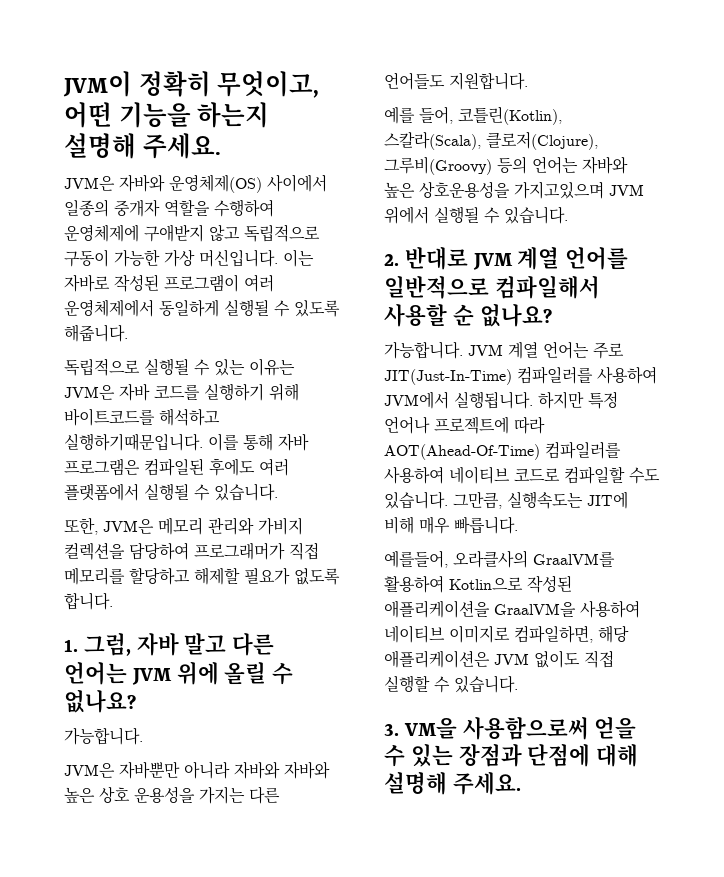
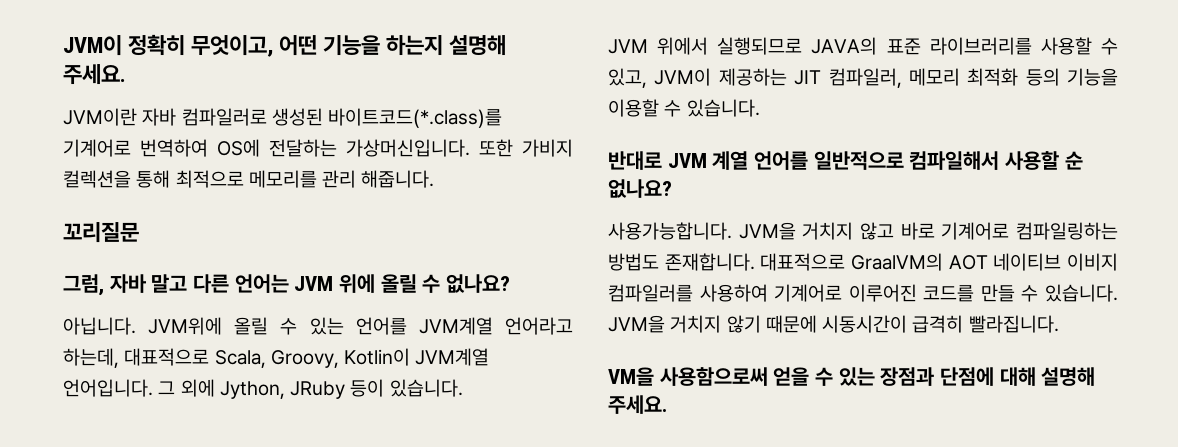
- JVM은 자바와 운영체제(OS) 사이에서 일종의 중개자 역할을 수행하여 운영체제에 구애받지 않고 독립적으로 구동이 가능한 가상 머신입니다. 이는 자바로 작성된 프로그램이 여러 운영체제에서 동일하게 실행될 수 있도록 해줍니다.
- 독립적으로 실행될 수 있는 이유는 JVM은 자바 코드를 실행하기 위해 바이트코드를 해석하고 실행하기때문입니다. 이를 통해 자바 프로그램은 컴파일된 후에도 여러 플랫폼에서 실행될 수 있습니다.
- 또한, JVM은 메모리 관리와 가비지 컬렉션을 담당하여 프로그래머가 직접 메모리를 할당하고 해제할 필요가 없도록 합니다.
- 1. 그럼, 자바 말고 다른 언어는 JVM 위에 올릴 수 없나요?
- 가능합니다.
- JVM은 자바뿐만 아니라 자바와 자바와 높은 상호 운용성을 가지는 다른 언어들도 지원합니다.
- 예를 들어, 코틀린(Kotlin), 스칼라(Scala), 클로저(Clojure), 그루비(Groovy) 등의 언어는 자바와 높은 상호운용성을 가지고있으며 JVM 위에서 실행될 수 있습니다.
- 2. 반대로 JVM 계열 언어를 일반적으로 컴파일해서 사용할 순 없나요?
+ JVM이란 자바 컴파일러로 생성된 바이트코드(*.class)를 기계어로 번역하여 OS에 전달하는 가상머신입니다. 또한 가비지 컬렉션을 통해 최적으로 메모리를 관리 해줍니다.
+ 꼬리질문
+ 그럼, 자바 말고 다른 언어는 JVM 위에 올릴 수 없나요?
+ 아닙니다. JVM위에 올릴 수 있는 언어를 JVM계열 언어라고 하는데, 대표적으로 Scala, Groovy, Kotlin이 JVM계열 언어입니다. 그 외에 Jython, JRuby 등이 있습니다.
+ JVM 위에서 실행되므로 JAVA의 표준 라이브러리를 사용할 수 있고, JVM이 제공하는 JIT 컴파일러, 메모리 최적화 등의 기능을 이용할 수 있습니다.
+ 반대로 JVM 계열 언어를 일반적으로 컴파일해서 사용할 순 없나요?
- 가능합니다. JVM 계열 언어는 주로 JIT(Just-In-Time) 컴파일러를 사용하여 JVM에서 실행됩니다. 하지만 특정 언어나 프로젝트에 따라 AOT(Ahead-Of-Time) 컴파일러를 사용하여 네이티브 코드로 컴파일할 수도 있습니다. 그만큼, 실행속도는 JIT에 비해 매우 빠릅니다.
- 예를들어, 오라클사의 GraalVM를 활용하여 Kotlin으로 작성된 애플리케이션을 GraalVM을 사용하여 네이티브 이미지로 컴파일하면, 해당 애플리케이션은 JVM 없이도 직접 실행할 수 있습니다.
- 3. VM을 사용함으로써 얻을 수 있는 장점과 단점에 대해 설명해 주세요.
+ 사용가능합니다. JVM을 거치지 않고 바로 기계어로 컴파일링하는 방법도 존재합니다. 대표적으로 GraalVM의 AOT 네이티브 이비지 컴파일러를 사용하여 기계어로 이루어진 코드를 만들 수 있습니다. JVM을 거치지 않기 때문에 시동시간이 급격히 빨라집니다.
+ VM을 사용함으로써 얻을 수 있는 장점과 단점에 대해 설명해 주세요.

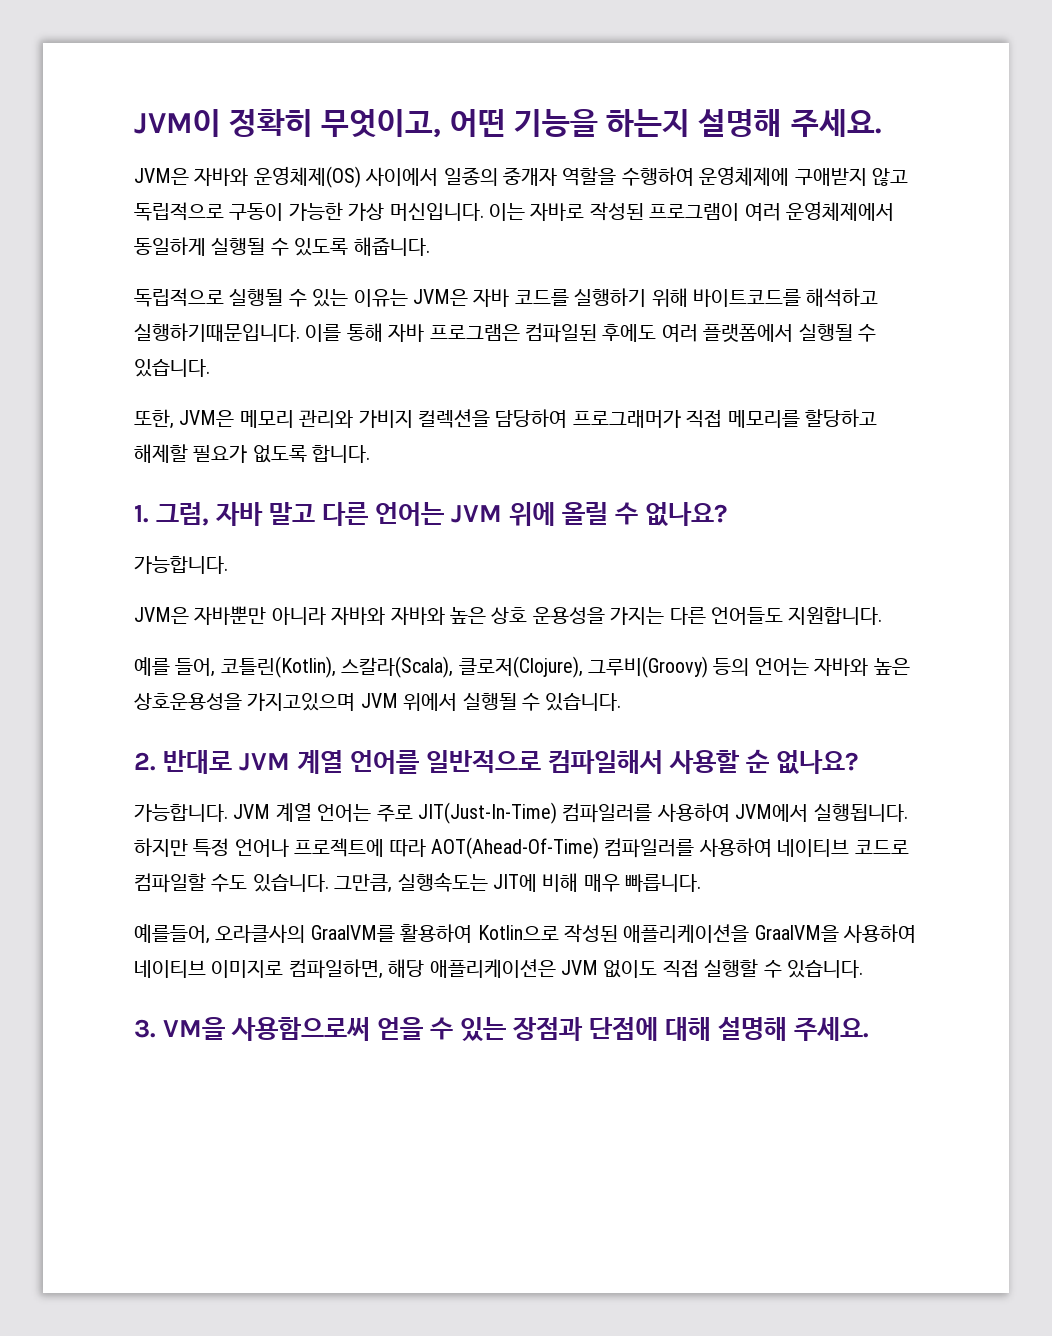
- JVM이란 자바 컴파일러로 생성된 바이트코드(*.class)를 기계어로 번역하여 OS에 전달하는 가상머신입니다. 또한 가비지 컬렉션을 통해 최적으로 메모리를 관리 해줍니다.
- 꼬리질문
- 그럼, 자바 말고 다른 언어는 JVM 위에 올릴 수 없나요?
- 아닙니다. JVM위에 올릴 수 있는 언어를 JVM계열 언어라고 하는데, 대표적으로 Scala, Groovy, Kotlin이 JVM계열 언어입니다. 그 외에 Jython, JRuby 등이 있습니다.
- JVM 위에서 실행되므로 JAVA의 표준 라이브러리를 사용할 수 있고, JVM이 제공하는 JIT 컴파일러, 메모리 최적화 등의 기능을 이용할 수 있습니다.
- 반대로 JVM 계열 언어를 일반적으로 컴파일해서 사용할 순 없나요?
+ JVM은 자바와 운영체제(OS) 사이에서 일종의 중개자 역할을 수행하여 운영체제에 구애받지 않고 독립적으로 구동이 가능한 가상 머신입니다. 이는 자바로 작성된 프로그램이 여러 운영체제에서 동일하게 실행될 수 있도록 해줍니다.
+ 독립적으로 실행될 수 있는 이유는 JVM은 자바 코드를 실행하기 위해 바이트코드를 해석하고 실행하기때문입니다. 이를 통해 자바 프로그램은 컴파일된 후에도 여러 플랫폼에서 실행될 수 있습니다.
+ 또한, JVM은 메모리 관리와 가비지 컬렉션을 담당하여 프로그래머가 직접 메모리를 할당하고 해제할 필요가 없도록 합니다.
+ 1. 그럼, 자바 말고 다른 언어는 JVM 위에 올릴 수 없나요?
+ 가능합니다.
+ JVM은 자바뿐만 아니라 자바와 자바와 높은 상호 운용성을 가지는 다른 언어들도 지원합니다.
+ 예를 들어, 코틀린(Kotlin), 스칼라(Scala), 클로저(Clojure), 그루비(Groovy) 등의 언어는 자바와 높은 상호운용성을 가지고있으며 JVM 위에서 실행될 수 있습니다.
+ 2. 반대로 JVM 계열 언어를 일반적으로 컴파일해서 사용할 순 없나요?
- 사용가능합니다. JVM을 거치지 않고 바로 기계어로 컴파일링하는 방법도 존재합니다. 대표적으로 GraalVM의 AOT 네이티브 이비지 컴파일러를 사용하여 기계어로 이루어진 코드를 만들 수 있습니다. JVM을 거치지 않기 때문에 시동시간이 급격히 빨라집니다.
- VM을 사용함으로써 얻을 수 있는 장점과 단점에 대해 설명해 주세요.
+ 가능합니다. JVM 계열 언어는 주로 JIT(Just-In-Time) 컴파일러를 사용하여 JVM에서 실행됩니다. 하지만 특정 언어나 프로젝트에 따라 AOT(Ahead-Of-Time) 컴파일러를 사용하여 네이티브 코드로 컴파일할 수도 있습니다. 그만큼, 실행속도는 JIT에 비해 매우 빠릅니다.
+ 예를들어, 오라클사의 GraalVM를 활용하여 Kotlin으로 작성된 애플리케이션을 GraalVM을 사용하여 네이티브 이미지로 컴파일하면, 해당 애플리케이션은 JVM 없이도 직접 실행할 수 있습니다.
+ 3. VM을 사용함으로써 얻을 수 있는 장점과 단점에 대해 설명해 주세요.

